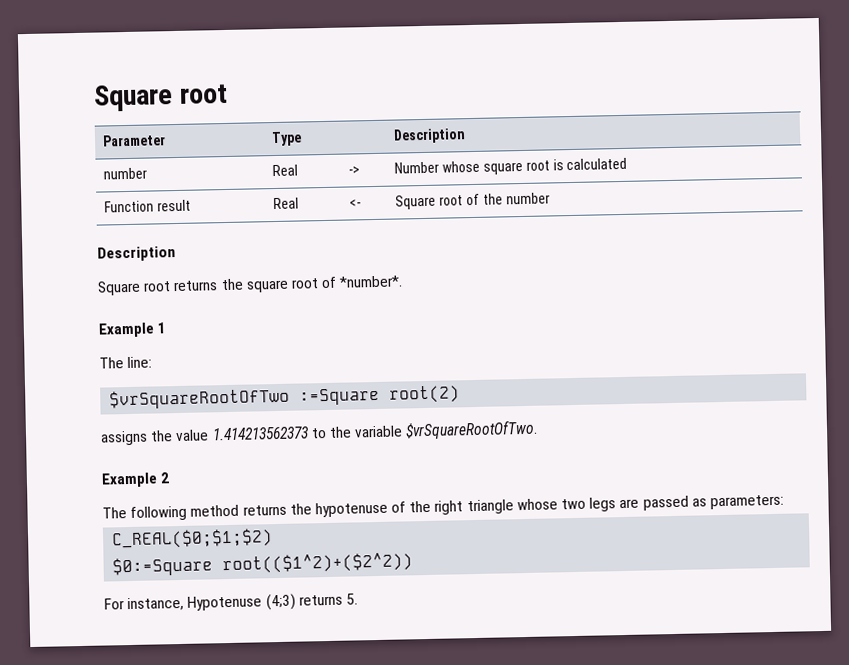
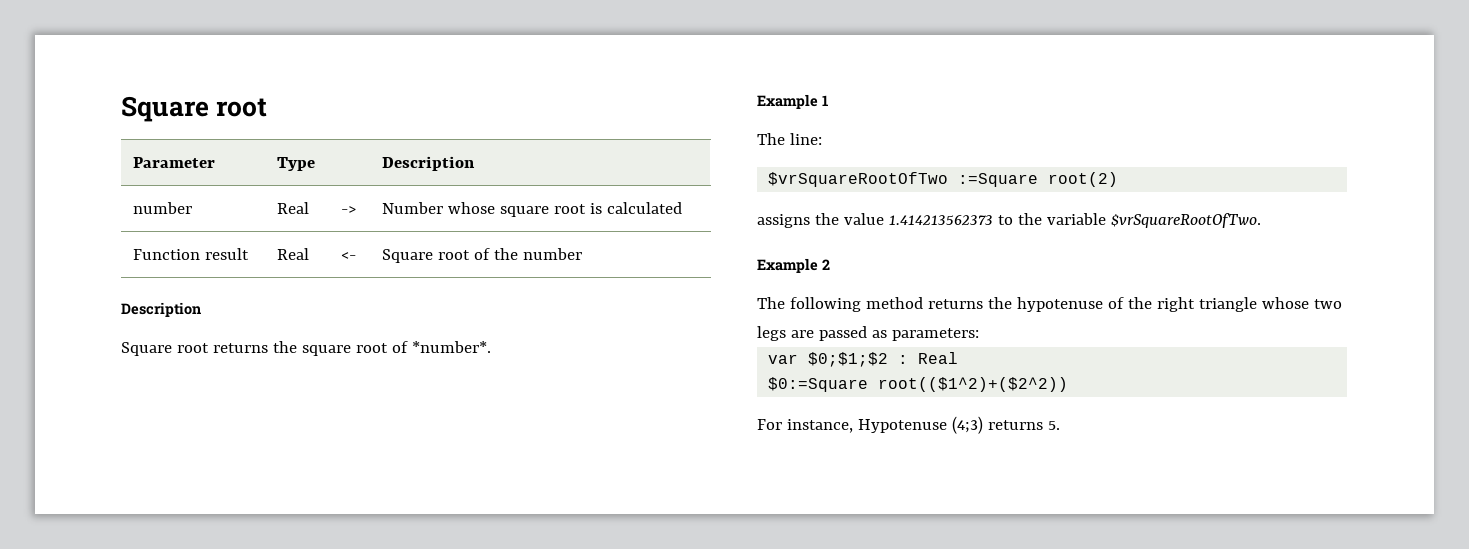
- C_REAL($0;$1;$2)
+ var $0;$1;$2 : Real

